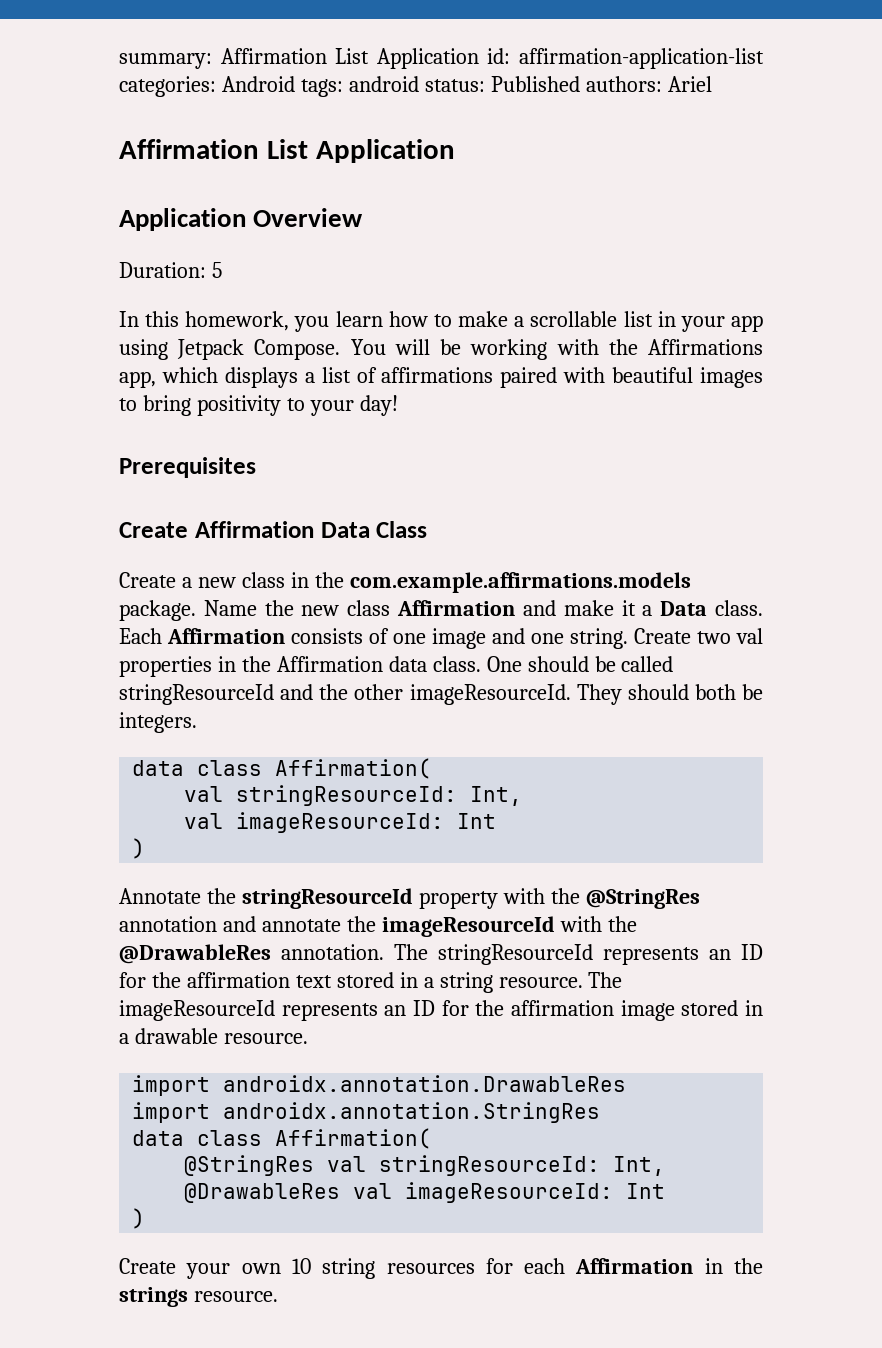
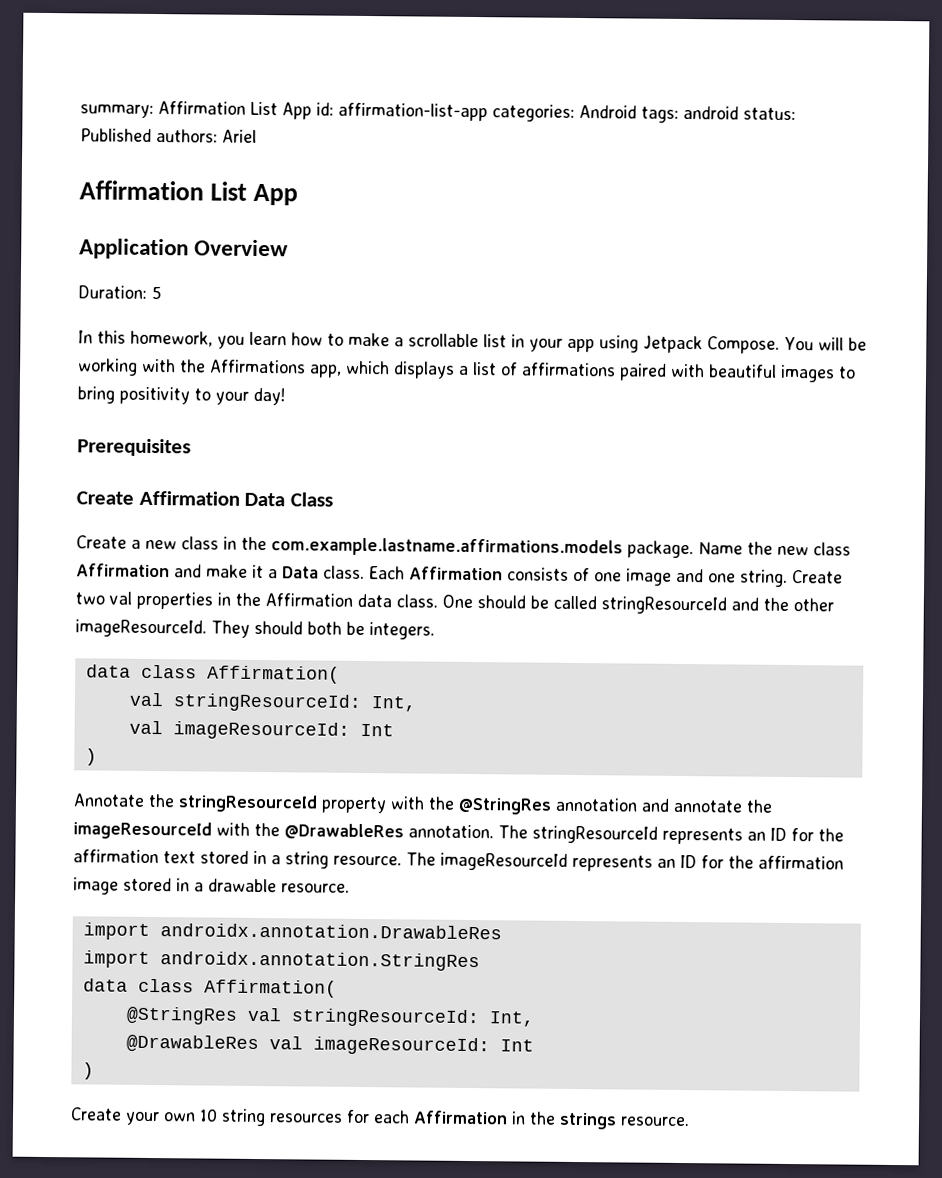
- summary: Affirmation List Application id: affirmation-application-list categories: Android tags: android status: Published authors: Ariel
- Affirmation List Application
+ summary: Affirmation List App id: affirmation-list-app categories: Android tags: android status: Published authors: Ariel
+ Affirmation List App
- Create a new class in the com.example.affirmations.models package.
+ Create a new class in the com.example.lastname.affirmations.models package.

